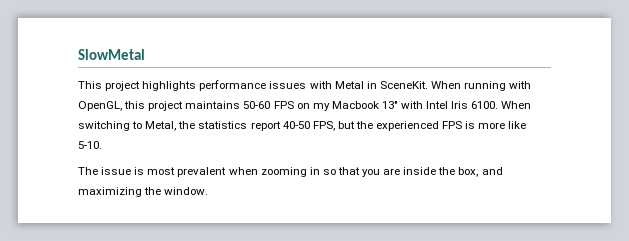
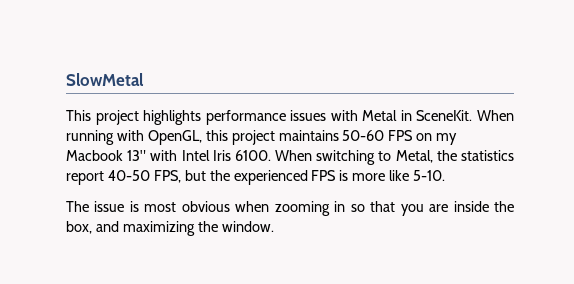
- The issue is most prevalent when zooming in so that you are inside the box, and maximizing the window.
+ The issue is most obvious when zooming in so that you are inside the box, and maximizing the window.

